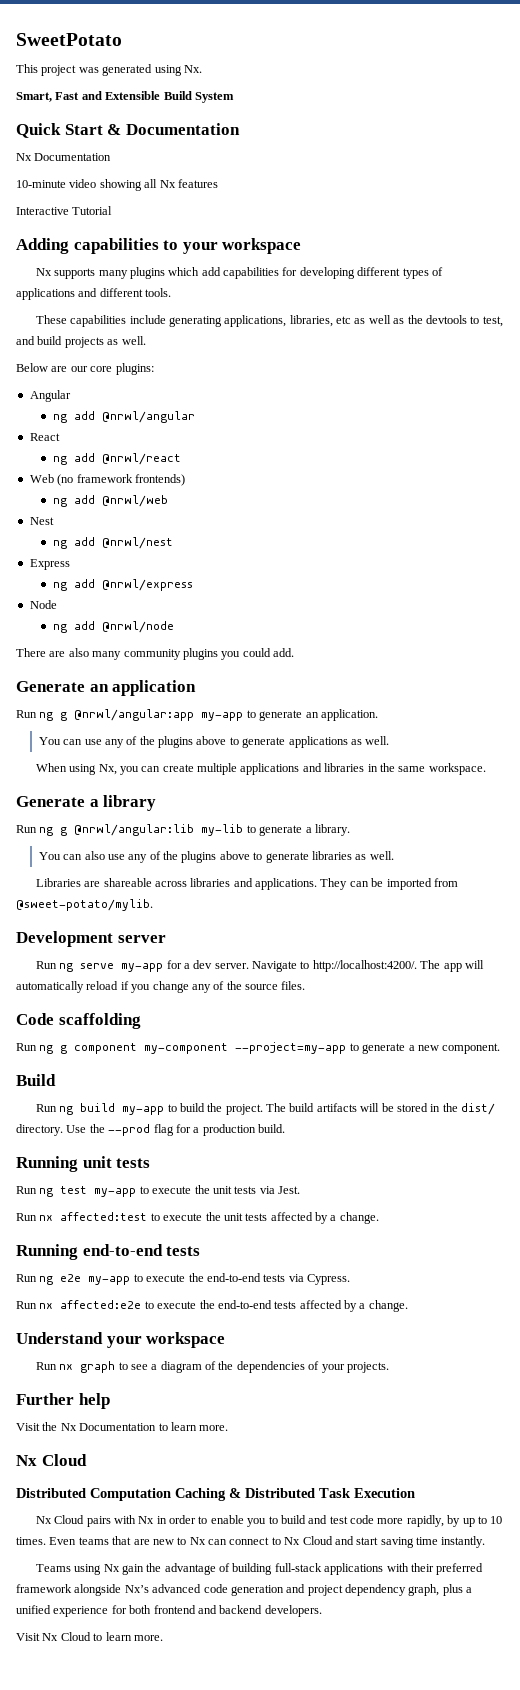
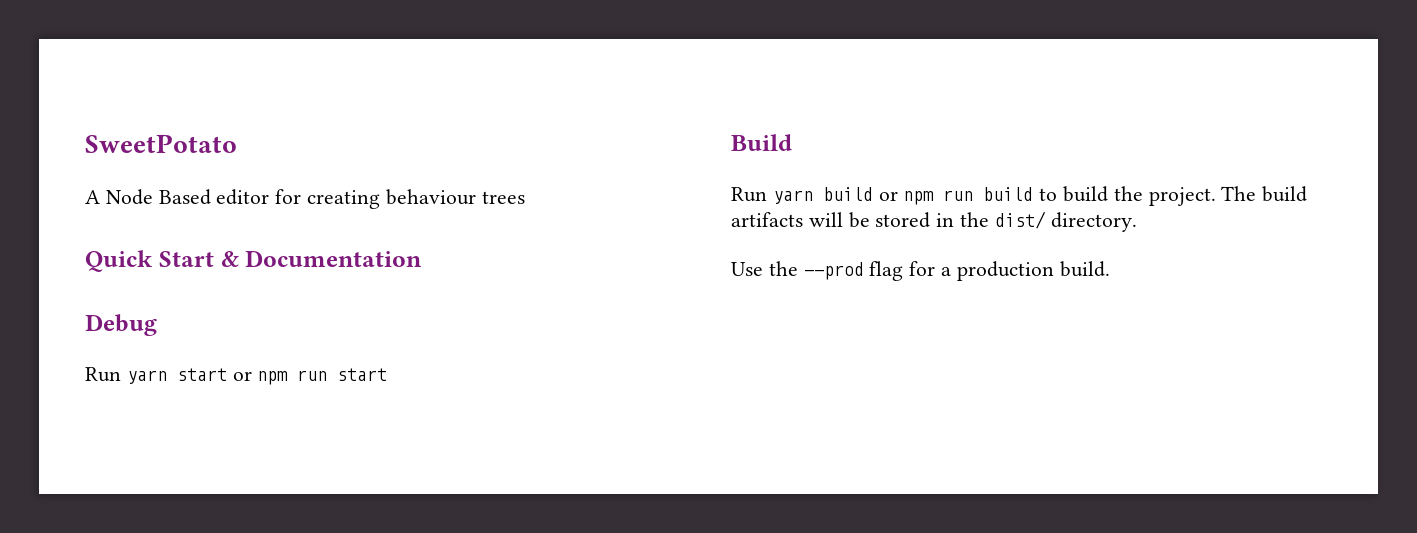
- This project was generated using Nx.
- Smart, Fast and Extensible Build System
+ A Node Based editor for creating behaviour trees
  Quick Start & Documentation
- Nx Documentation
- 10-minute video showing all Nx features
- Interactive Tutorial
- Adding capabilities to your workspace
- Nx supports many plugins which add capabilities for developing different types of applications and different tools.
- These capabilities include generating applications, libraries, etc as well as the devtools to test, and build projects as well.
- Below are our core plugins:
- Angular
- ng add @nrwl/angular
- React
- ng add @nrwl/react
- Web (no framework frontends)
- ng add @nrwl/web
- Nest
- ng add @nrwl/nest
- Express
- ng add @nrwl/express
- Node
- ng add @nrwl/node
- There are also many community plugins you could add.
- Generate an application
- Run ng g @nrwl/angular:app my-app to generate an application.
- You can use any of the plugins above to generate applications as well.
- When using Nx, you can create multiple applications and libraries in the same workspace.
- Generate a library
- Run ng g @nrwl/angular:lib my-lib to generate a library.
- You can also use any of the plugins above to generate libraries as well.
- Libraries are shareable across libraries and applications. They can be imported from @sweet-potato/mylib.
- Development server
- Run ng serve my-app for a dev server. Navigate to http://localhost:4200/. The app will automatically reload if you change any of the source files.
- Code scaffolding
- Run ng g component my-component --project=my-app to generate a new component.
+ Debug
+ Run yarn start or npm run start
  Build
- Run ng build my-app to build the project.
+ Run yarn build or npm run build to build the project.
- The build artifacts will be stored in the dist/ directory. Use the --prod flag for a production build.
+ The build artifacts will be stored in the dist/ directory.
+ Use the --prod flag for a production build.
- Running unit tests
- Run ng test my-app to execute the unit tests via Jest.
- Run nx affected:test to execute the unit tests affected by a change.
- Running end-to-end tests
- Run ng e2e my-app to execute the end-to-end tests via Cypress.
- Run nx affected:e2e to execute the end-to-end tests affected by a change.
- Understand your workspace
- Run nx graph to see a diagram of the dependencies of your projects.
- Further help
- Visit the Nx Documentation to learn more.
- Nx Cloud
- Distributed Computation Caching & Distributed Task Execution
- Nx Cloud pairs with Nx in order to enable you to build and test code more rapidly, by up to 10 times. Even teams that are new to Nx can connect to Nx Cloud and start saving time instantly.
- Teams using Nx gain the advantage of building full-stack applications with their preferred framework alongside Nx’s advanced code generation and project dependency graph, plus a unified experience for both frontend and backend developers.
- Visit Nx Cloud to learn more.

